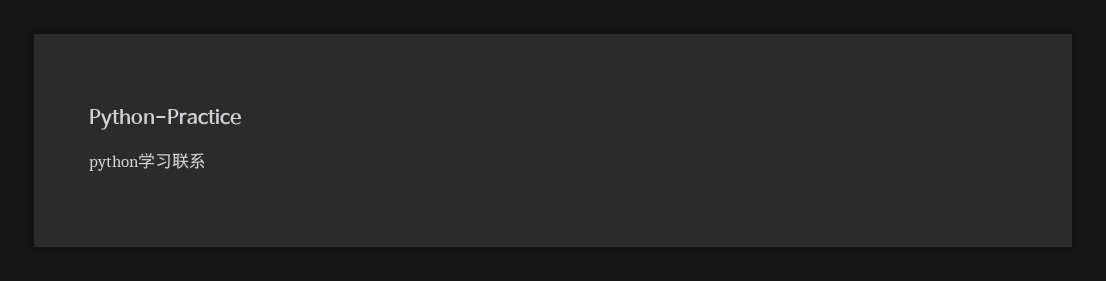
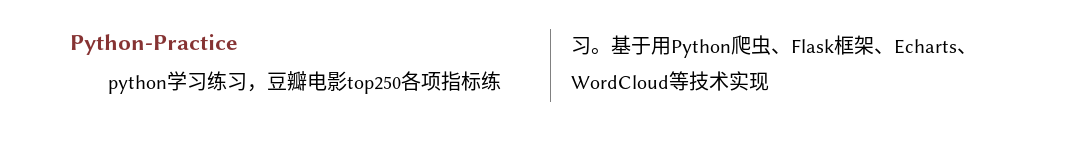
- python学习联系
+ python学习练习，豆瓣电影top250各项指标练习。基于用Python爬虫、Flask框架、Echarts、WordCloud等技术实现

